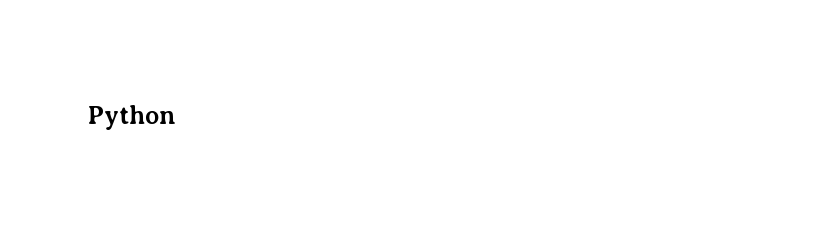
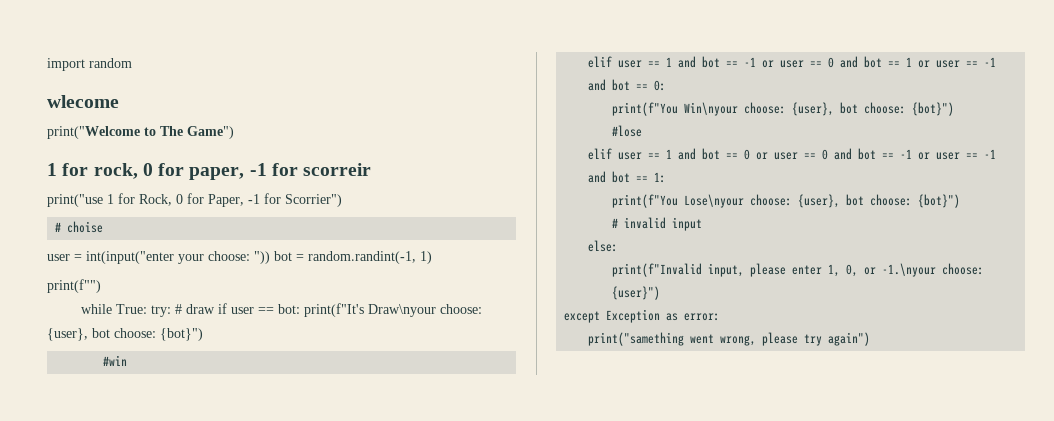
- Python
+ import random
+ wlecome
+ print("Welcome to The Game")
+ 1 for rock, 0 for paper, -1 for scorreir
+ print("use 1 for Rock, 0 for Paper, -1 for Scorrier")
+ # choise
+ user = int(input("enter your choose: ")) bot = random.randint(-1, 1)
+ print(f"")
+ while True: try: # draw if user == bot: print(f"It's Draw\nyour choose: {user}, bot choose: {bot}")
+ #win
+ elif user == 1 and bot == -1 or user == 0 and bot == 1 or user == -1 and bot == 0:
+ print(f"You Win\nyour choose: {user}, bot choose: {bot}")
+ #lose
+ elif user == 1 and bot == 0 or user == 0 and bot == -1 or user == -1 and bot == 1:
+ print(f"You Lose\nyour choose: {user}, bot choose: {bot}")
+ # invalid input
+ else:
+ print(f"Invalid input, please enter 1, 0, or -1.\nyour choose: {user}")
+ except Exception as error:
+ print("samething went wrong, please try again")

